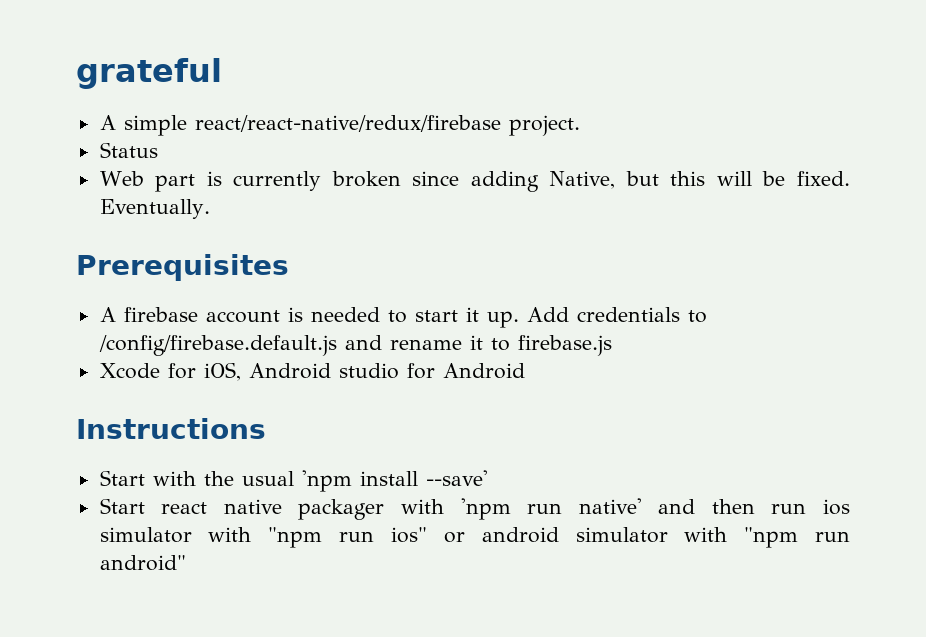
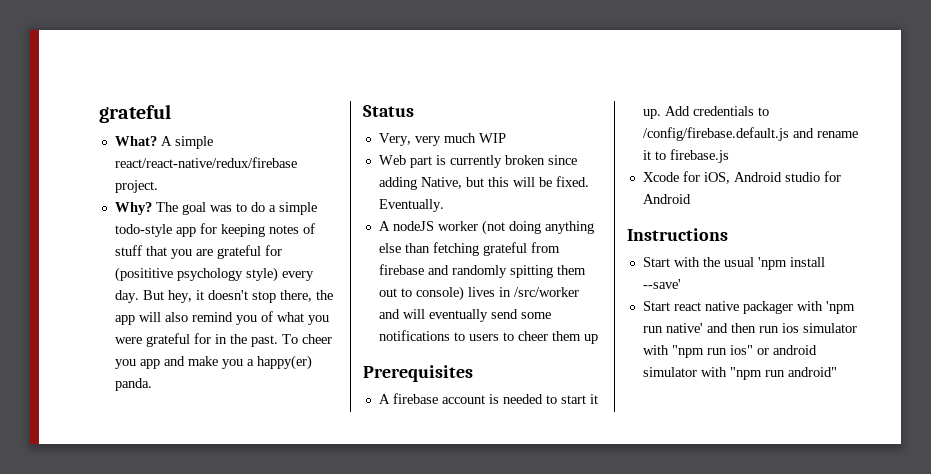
+ What?
+ Why? The goal was to do a simple todo-style app for keeping notes of stuff that you are grateful for (posititive psychology style) every day. But hey, it doesn't stop there, the app will also remind you of what you were grateful for in the past. To cheer you app and make you a happy(er) panda.
  Status
+ Very, very much WIP
+ A nodeJS worker (not doing anything else than fetching grateful from firebase and randomly spitting them out to console) lives in /src/worker and will eventually send some notifications to users to cheer them up

